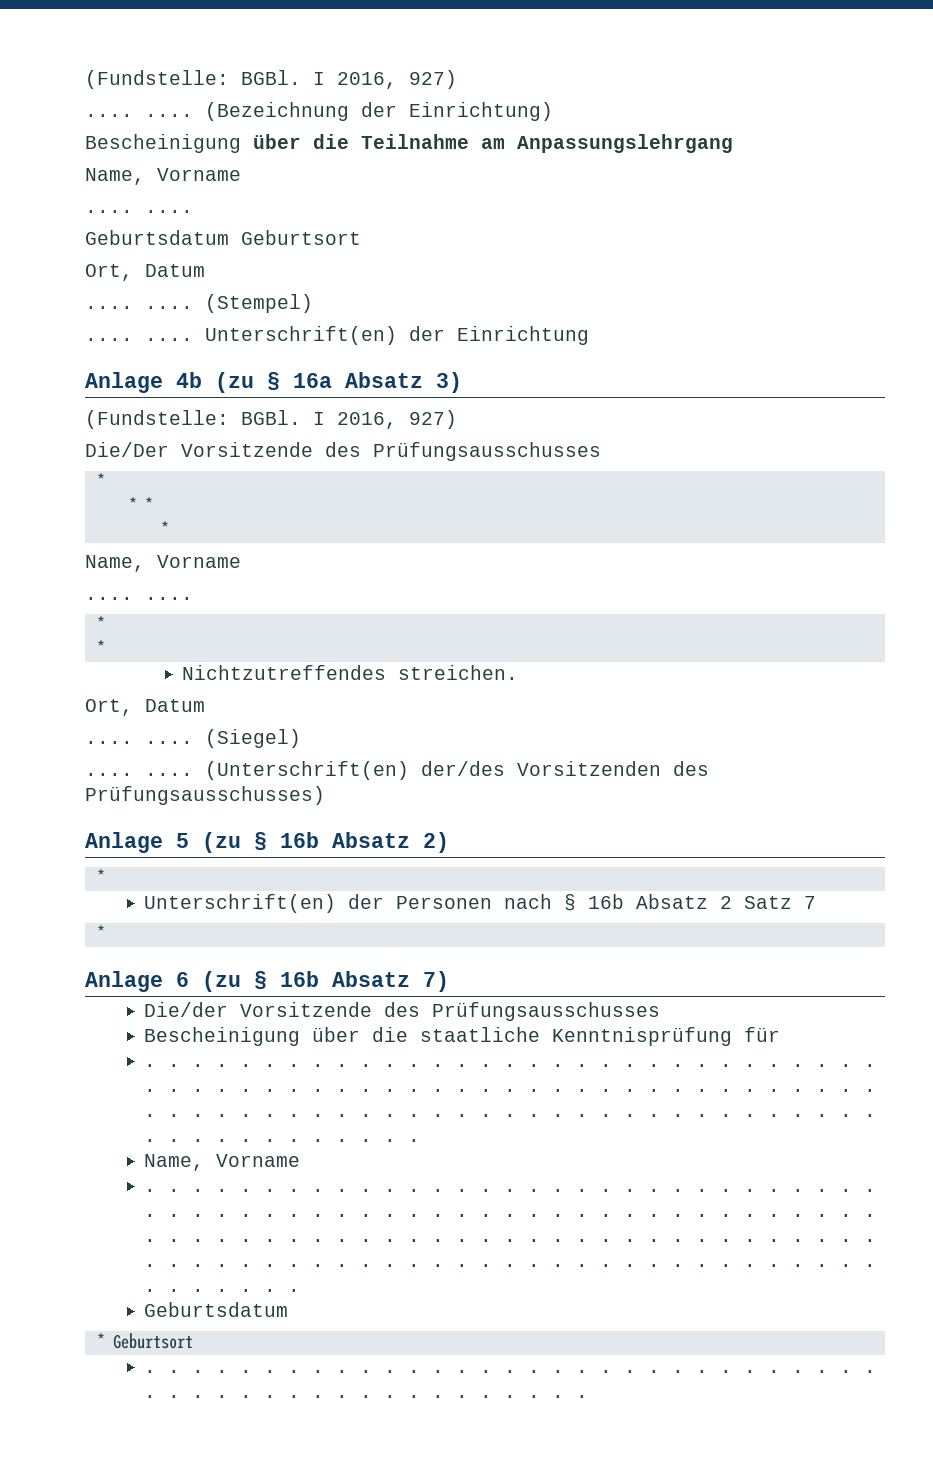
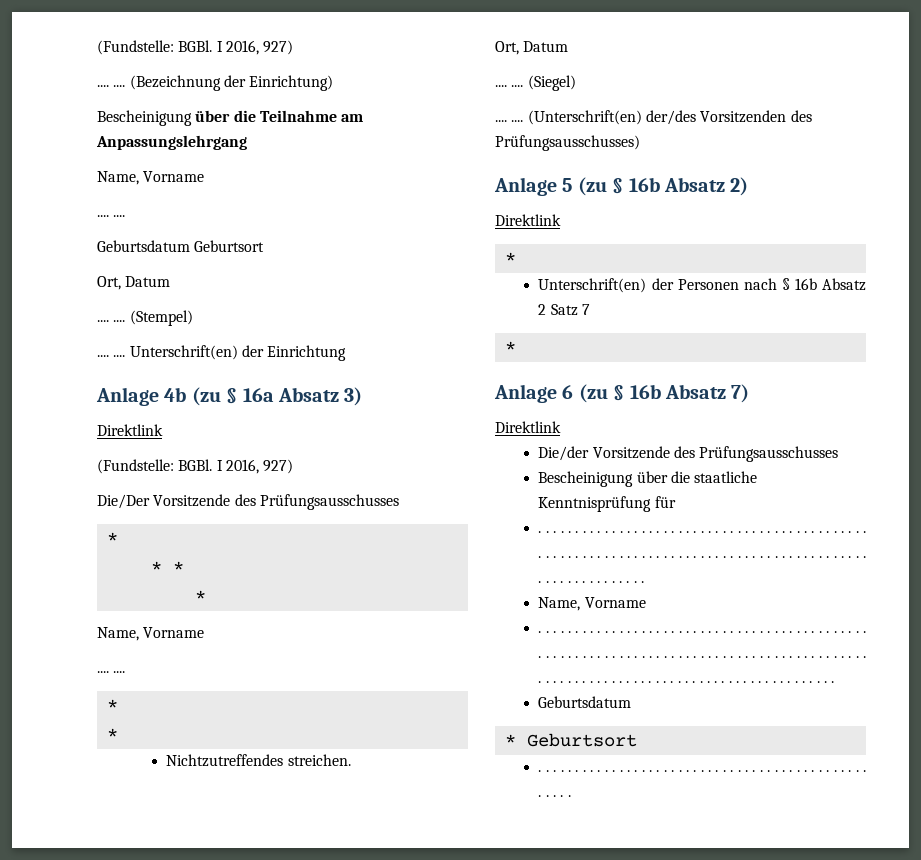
  Anlage 4b (zu § 16a Absatz 3)
+ Direktlink
  Anlage 5 (zu § 16b Absatz 2)
+ Direktlink
  Anlage 6 (zu § 16b Absatz 7)
+ Direktlink

